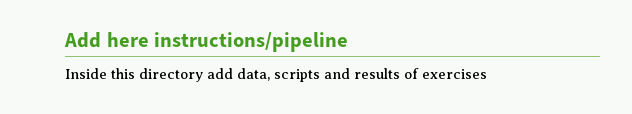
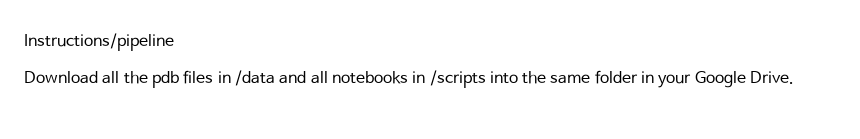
- Add here instructions/pipeline
- Inside this directory add data, scripts and results of exercises
+ Instructions/pipeline
+ Download all the pdb files in /data and all notebooks in /scripts into the same folder in your Google Drive.

